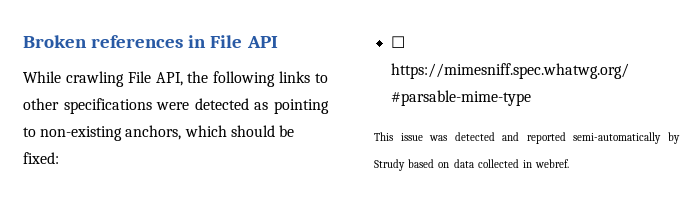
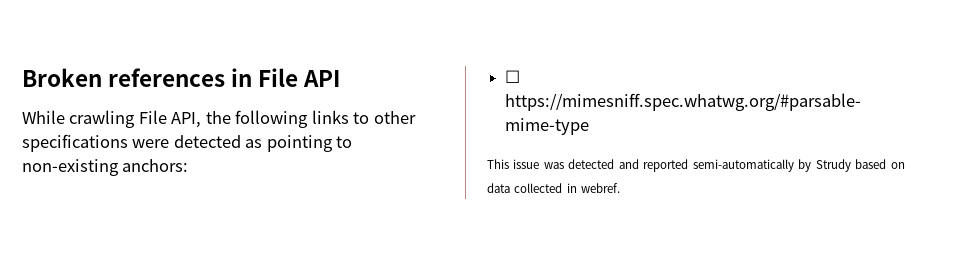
- While crawling File API, the following links to other specifications were detected as pointing to non-existing anchors, which should be fixed:
+ While crawling File API, the following links to other specifications were detected as pointing to non-existing anchors:

